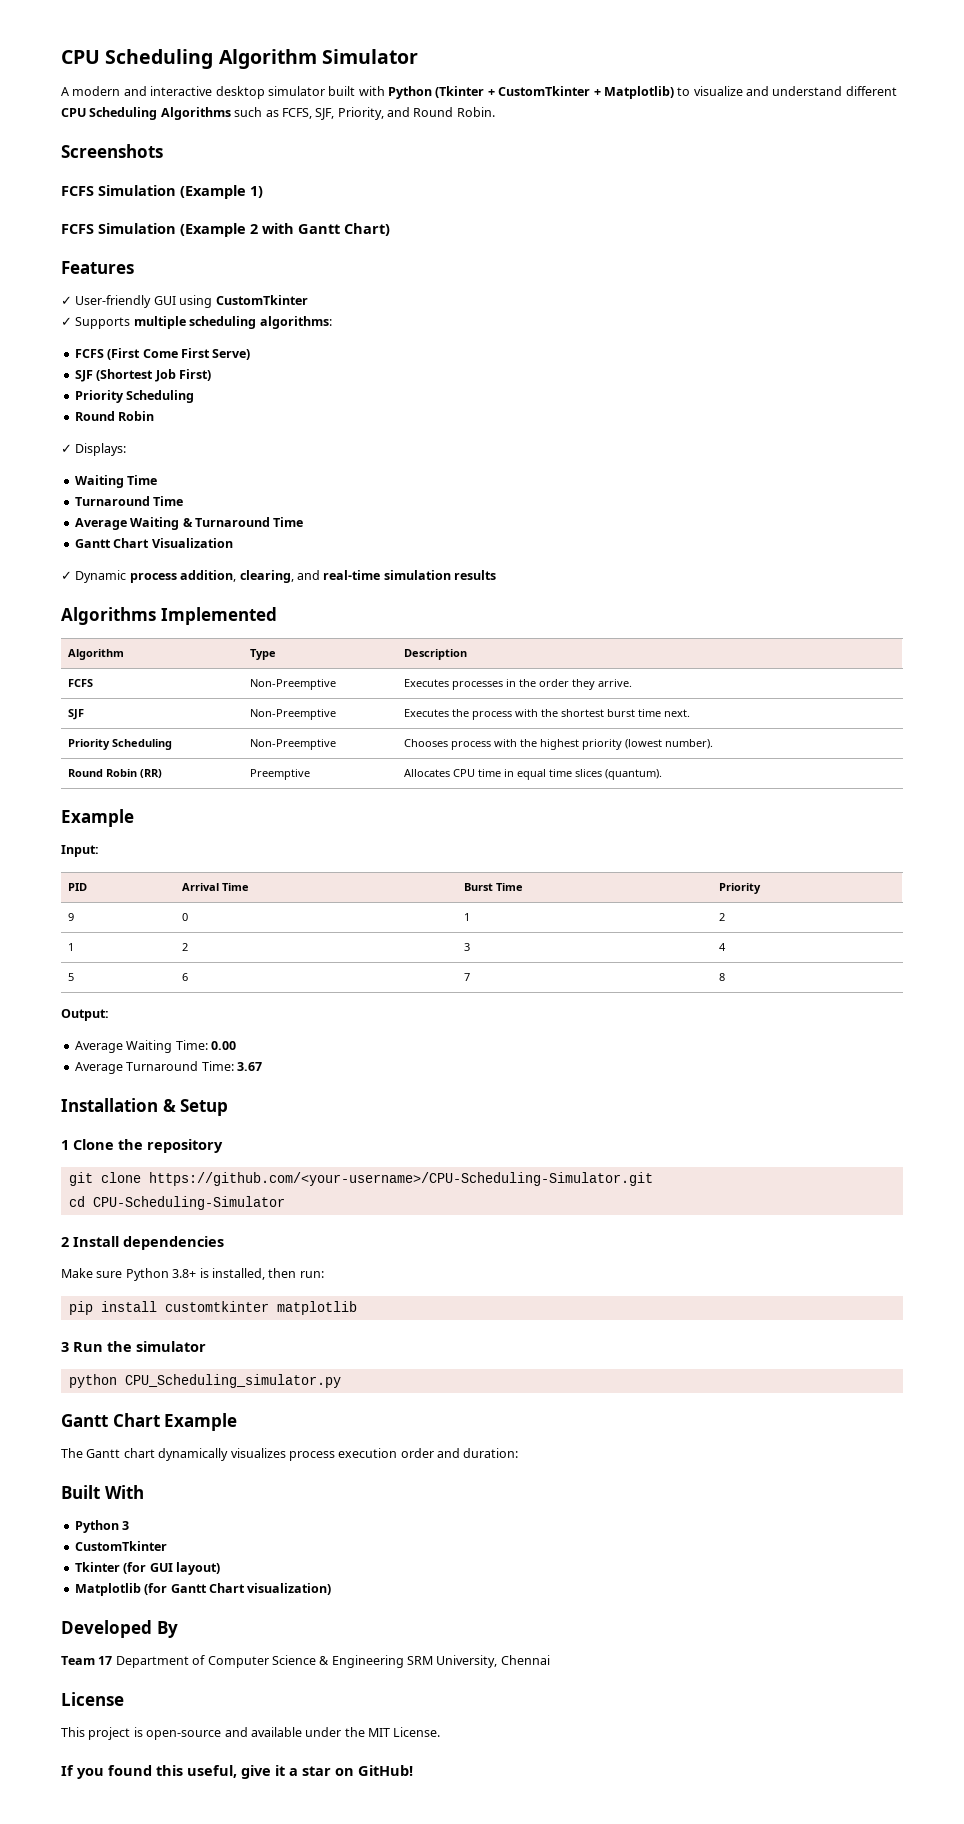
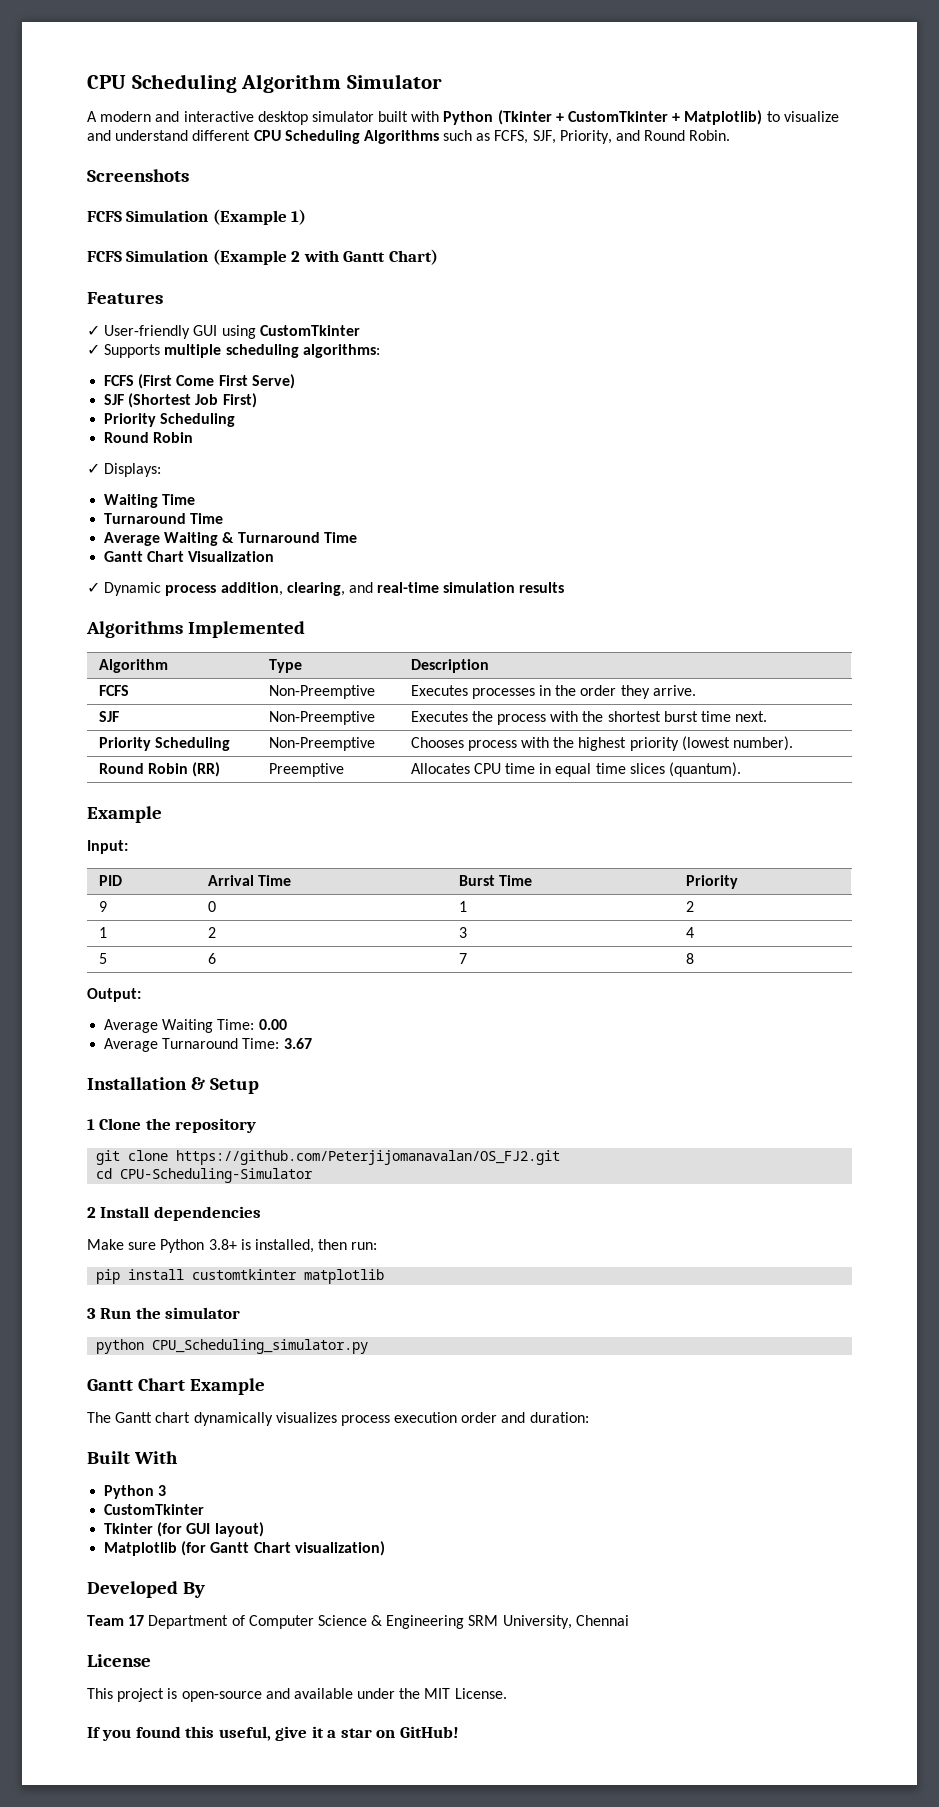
- git clone https://github.com/<your-username>/CPU-Scheduling-Simulator.git
+ git clone https://github.com/Peterjijomanavalan/OS_FJ2.git

